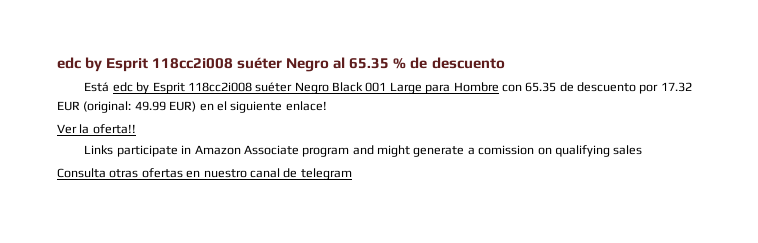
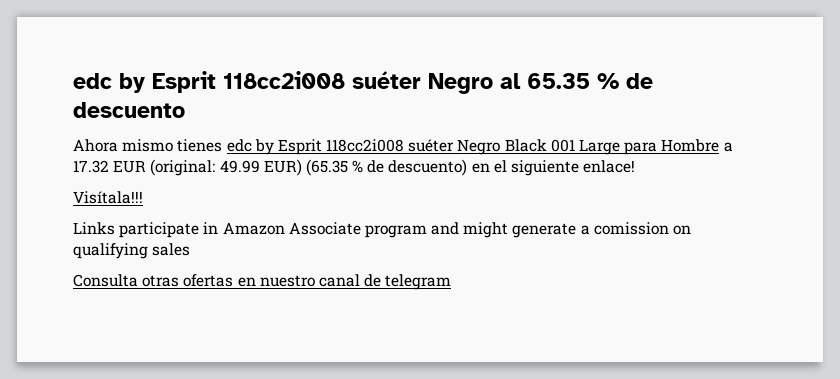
- Está edc by Esprit 118cc2i008 suéter Negro Black 001 Large para Hombre con 65.35 de descuento por 17.32 EUR (original: 49.99 EUR) en el siguiente enlace!
+ Ahora mismo tienes edc by Esprit 118cc2i008 suéter Negro Black 001 Large para Hombre a 17.32 EUR (original: 49.99 EUR) (65.35 % de descuento) en el siguiente enlace!
- Ver la oferta!!
+ Visítala!!!

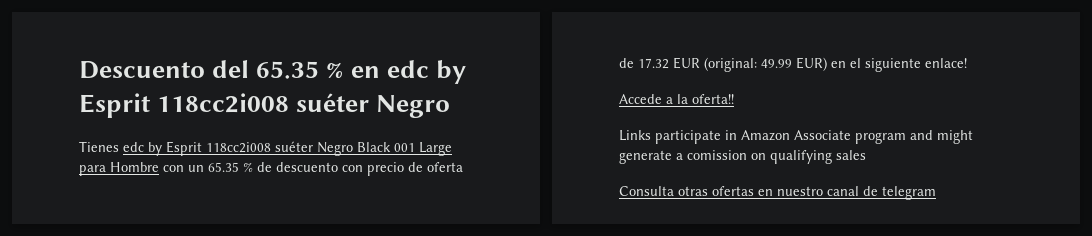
- edc by Esprit 118cc2i008 suéter Negro al 65.35 % de descuento
- Ahora mismo tienes edc by Esprit 118cc2i008 suéter Negro Black 001 Large para Hombre a 17.32 EUR (original: 49.99 EUR) (65.35 % de descuento) en el siguiente enlace!
+ Descuento del 65.35 % en edc by Esprit 118cc2i008 suéter Negro
+ Tienes edc by Esprit 118cc2i008 suéter Negro Black 001 Large para Hombre con un 65.35 % de descuento con precio de oferta de 17.32 EUR (original: 49.99 EUR) en el siguiente enlace!
- Visítala!!!
+ Accede a la oferta!!

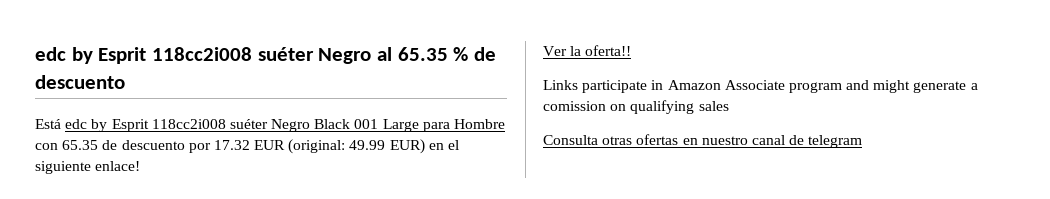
- Descuento del 65.35 % en edc by Esprit 118cc2i008 suéter Negro
- Tienes edc by Esprit 118cc2i008 suéter Negro Black 001 Large para Hombre con un 65.35 % de descuento con precio de oferta de 17.32 EUR (original: 49.99 EUR) en el siguiente enlace!
+ edc by Esprit 118cc2i008 suéter Negro al 65.35 % de descuento
+ Está edc by Esprit 118cc2i008 suéter Negro Black 001 Large para Hombre con 65.35 de descuento por 17.32 EUR (original: 49.99 EUR) en el siguiente enlace!
- Accede a la oferta!!
+ Ver la oferta!!

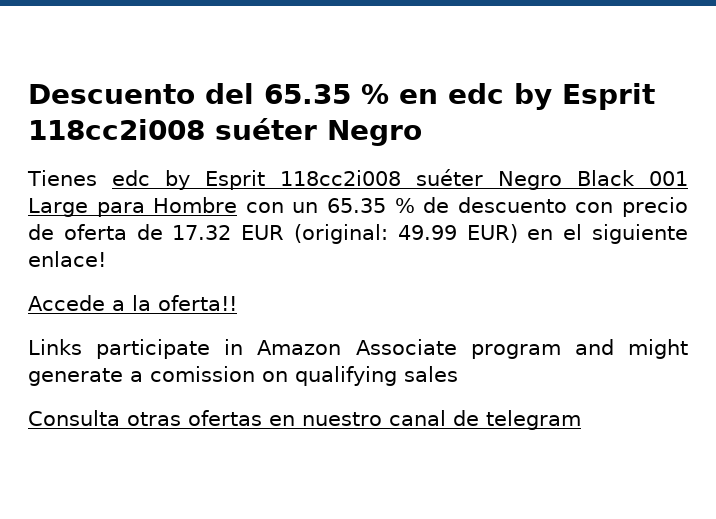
- edc by Esprit 118cc2i008 suéter Negro al 65.35 % de descuento
- Está edc by Esprit 118cc2i008 suéter Negro Black 001 Large para Hombre con 65.35 de descuento por 17.32 EUR (original: 49.99 EUR) en el siguiente enlace!
+ Descuento del 65.35 % en edc by Esprit 118cc2i008 suéter Negro
+ Tienes edc by Esprit 118cc2i008 suéter Negro Black 001 Large para Hombre con un 65.35 % de descuento con precio de oferta de 17.32 EUR (original: 49.99 EUR) en el siguiente enlace!
- Ver la oferta!!
+ Accede a la oferta!!

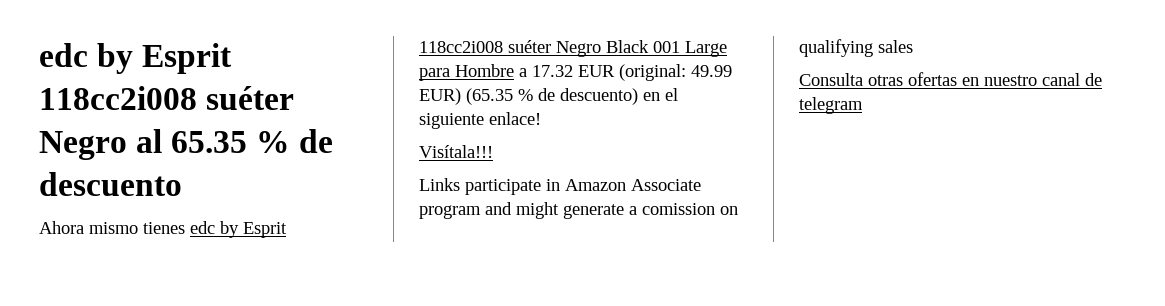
- Descuento del 65.35 % en edc by Esprit 118cc2i008 suéter Negro
- Tienes edc by Esprit 118cc2i008 suéter Negro Black 001 Large para Hombre con un 65.35 % de descuento con precio de oferta de 17.32 EUR (original: 49.99 EUR) en el siguiente enlace!
+ edc by Esprit 118cc2i008 suéter Negro al 65.35 % de descuento
+ Ahora mismo tienes edc by Esprit 118cc2i008 suéter Negro Black 001 Large para Hombre a 17.32 EUR (original: 49.99 EUR) (65.35 % de descuento) en el siguiente enlace!
- Accede a la oferta!!
+ Visítala!!!

